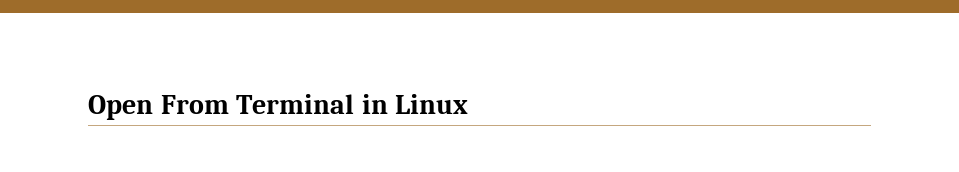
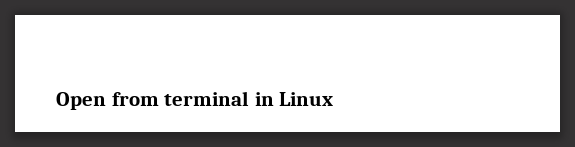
- Open From Terminal in Linux
+ Open from terminal in Linux

